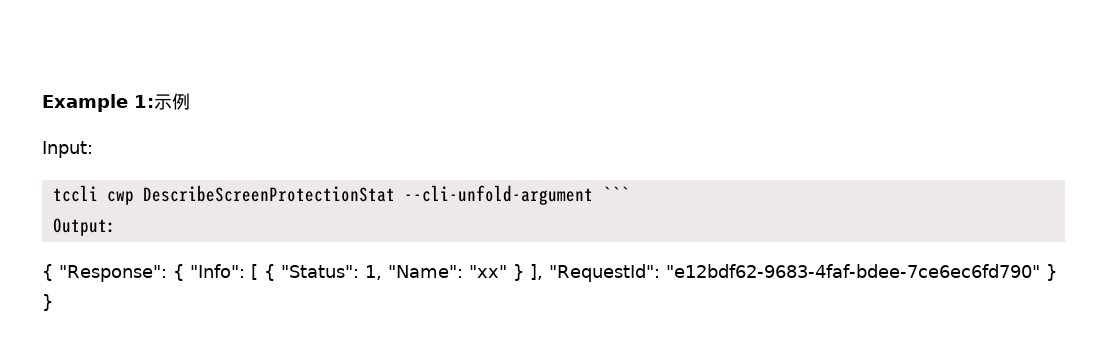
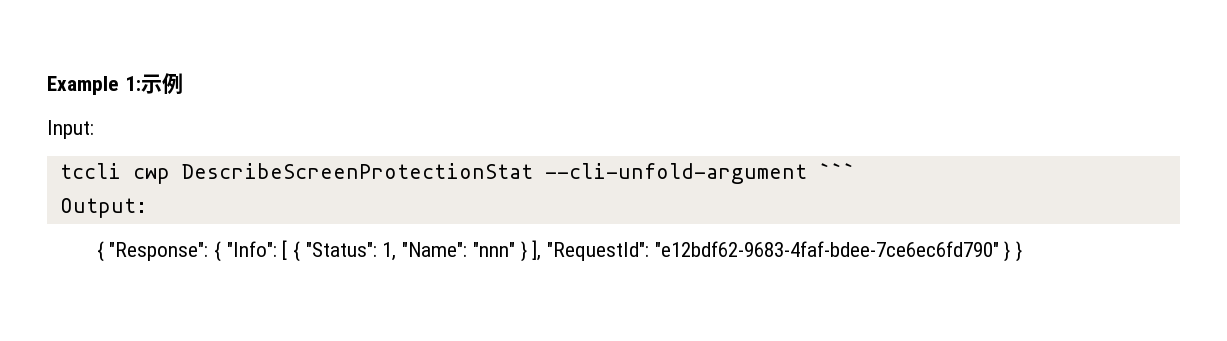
- { "Response": { "Info": [ { "Status": 1, "Name": "xx" } ], "RequestId": "e12bdf62-9683-4faf-bdee-7ce6ec6fd790" } }
+ { "Response": { "Info": [ { "Status": 1, "Name": "nnn" } ], "RequestId": "e12bdf62-9683-4faf-bdee-7ce6ec6fd790" } }

